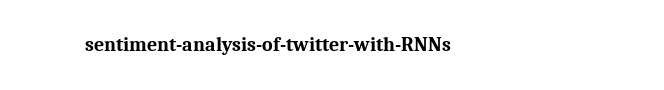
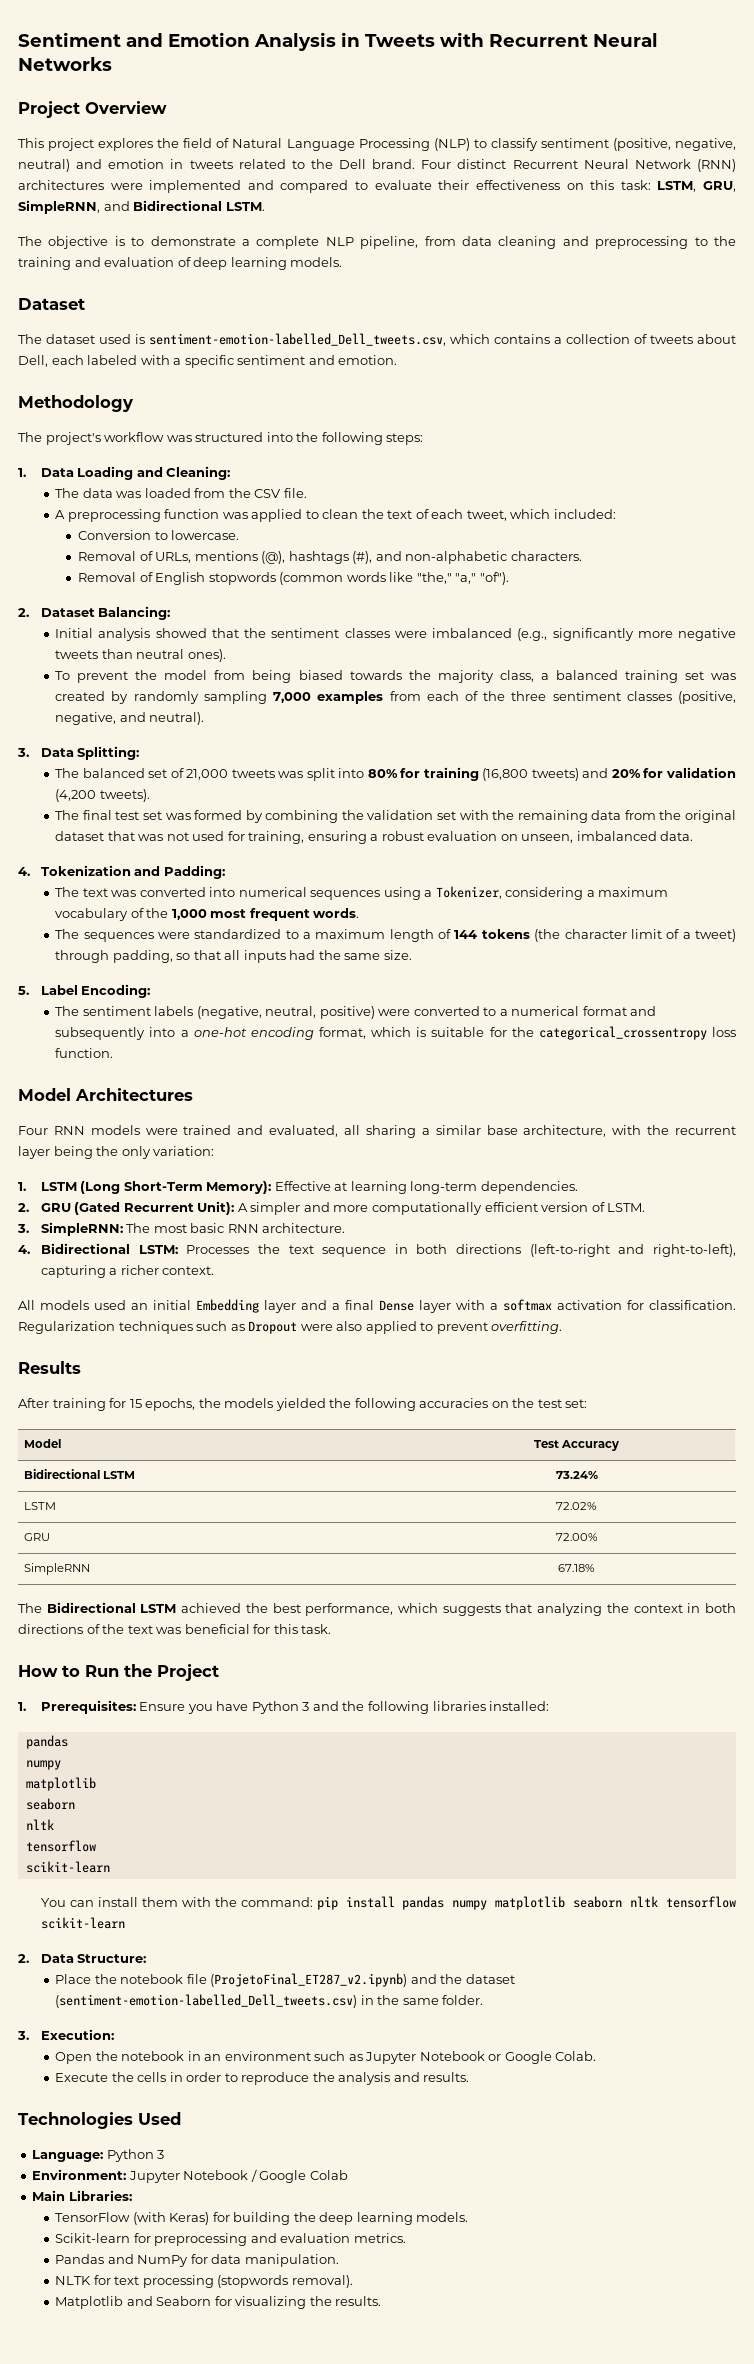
- sentiment-analysis-of-twitter-with-RNNs
+ Sentiment and Emotion Analysis in Tweets with Recurrent Neural Networks
+ Project Overview
+ This project explores the field of Natural Language Processing (NLP) to classify sentiment (positive, negative, neutral) and emotion in tweets related to the Dell brand. Four distinct Recurrent Neural Network (RNN) architectures were implemented and compared to evaluate their effectiveness on this task: LSTM, GRU, SimpleRNN, and Bidirectional LSTM.
+ The objective is to demonstrate a complete NLP pipeline, from data cleaning and preprocessing to the training and evaluation of deep learning models.
+ Dataset
+ The dataset used is sentiment-emotion-labelled_Dell_tweets.csv, which contains a collection of tweets about Dell, each labeled with a specific sentiment and emotion.
+ Methodology
+ The project's workflow was structured into the following steps:
+ 1. Data Loading and Cleaning:
+ The data was loaded from the CSV file.
+ A preprocessing function was applied to clean the text of each tweet, which included:
+ Conversion to lowercase.
+ Removal of URLs, mentions (@), hashtags (#), and non-alphabetic characters.
+ Removal of English stopwords (common words like "the," "a," "of").
+ 2. Dataset Balancing:
+ Initial analysis showed that the sentiment classes were imbalanced (e.g., significantly more negative tweets than neutral ones).
+ To prevent the model from being biased towards the majority class, a balanced training set was created by randomly sampling 7,000 examples from each of the three sentiment classes (positive, negative, and neutral).
+ 3. Data Splitting:
+ The balanced set of 21,000 tweets was split into 80% for training (16,800 tweets) and 20% for validation (4,200 tweets).
+ The final test set was formed by combining the validation set with the remaining data from the original dataset that was not used for training, ensuring a robust evaluation on unseen, imbalanced data.
+ 4. Tokenization and Padding:
+ The text was converted into numerical sequences using a Tokenizer, considering a maximum vocabulary of the 1,000 most frequent words.
+ The sequences were standardized to a maximum length of 144 tokens (the character limit of a tweet) through padding, so that all inputs had the same size.
+ 5. Label Encoding:
+ The sentiment labels (negative, neutral, positive) were converted to a numerical format and subsequently into a one-hot encoding format, which is suitable for the categorical_crossentropy loss function.
+ Model Architectures
+ Four RNN models were trained and evaluated, all sharing a similar base architecture, with the recurrent layer being the only variation:
+ 1. LSTM (Long Short-Term Memory): Effective at learning long-term dependencies.
+ 2. GRU (Gated Recurrent Unit): A simpler and more computationally efficient version of LSTM.
+ 3. SimpleRNN: The most basic RNN architecture.
+ 4. Bidirectional LSTM: Processes the text sequence in both directions (left-to-right and right-to-left), capturing a richer context.
+ All models used an initial Embedding layer and a final Dense layer with a softmax activation for classification. Regularization techniques such as Dropout were also applied to prevent overfitting.
+ Results
+ After training for 15 epochs, the models yielded the following accuracies on the test set:
+ Model | Test Accuracy
+ Bidirectional LSTM | 73.24%
+ LSTM | 72.02%
+ GRU | 72.00%
+ SimpleRNN | 67.18%
+ The Bidirectional LSTM achieved the best performance, which suggests that analyzing the context in both directions of the text was beneficial for this task.
+ How to Run the Project
+ 1. Prerequisites: Ensure you have Python 3 and the following libraries installed:
+ pandas
+ numpy
+ matplotlib
+ seaborn
+ nltk
+ tensorflow
+ scikit-learn
+ You can install them with the command: pip install pandas numpy matplotlib seaborn nltk tensorflow scikit-learn
+ 2. Data Structure:
+ Place the notebook file (ProjetoFinal_ET287_v2.ipynb) and the dataset (sentiment-emotion-labelled_Dell_tweets.csv) in the same folder.
+ 3. Execution:
+ Open the notebook in an environment such as Jupyter Notebook or Google Colab.
+ Execute the cells in order to reproduce the analysis and results.
+ Technologies Used
+ Language: Python 3
+ Environment: Jupyter Notebook / Google Colab
+ Main Libraries:
+ TensorFlow (with Keras) for building the deep learning models.
+ Scikit-learn for preprocessing and evaluation metrics.
+ Pandas and NumPy for data manipulation.
+ NLTK for text processing (stopwords removal).
+ Matplotlib and Seaborn for visualizing the results.

